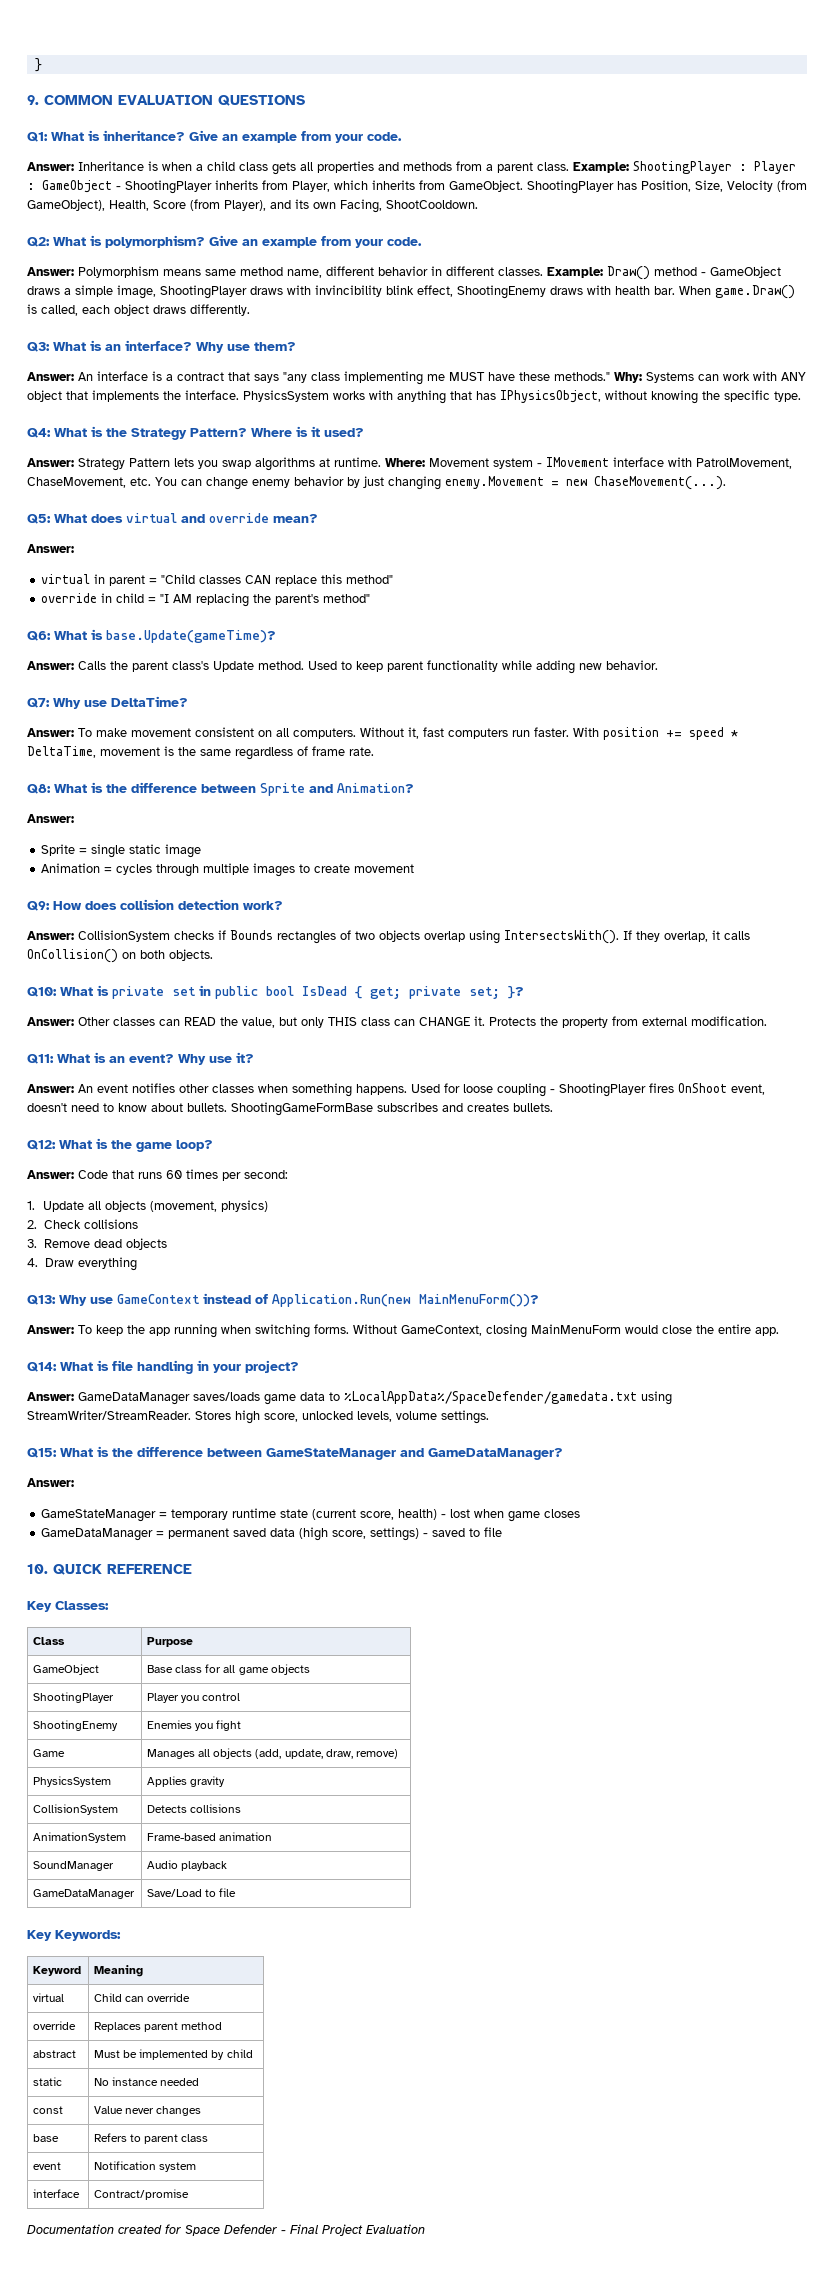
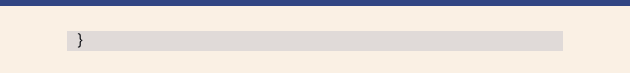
- 9. COMMON EVALUATION QUESTIONS
- Q1: What is inheritance? Give an example from your code.
- Answer: Inheritance is when a child class gets all properties and methods from a parent class. Example: ShootingPlayer : Player : GameObject - ShootingPlayer inherits from Player, which inherits from GameObject. ShootingPlayer has Position, Size, Velocity (from GameObject), Health, Score (from Player), and its own Facing, ShootCooldown.
- Q2: What is polymorphism? Give an example from your code.
- Answer: Polymorphism means same method name, different behavior in different classes. Example: Draw() method - GameObject draws a simple image, ShootingPlayer draws with invincibility blink effect, ShootingEnemy draws with health bar. When game.Draw() is called, each object draws differently.
- Q3: What is an interface? Why use them?
- Answer: An interface is a contract that says "any class implementing me MUST have these methods." Why: Systems can work with ANY object that implements the interface. PhysicsSystem works with anything that has IPhysicsObject, without knowing the specific type.
- Q4: What is the Strategy Pattern? Where is it used?
- Answer: Strategy Pattern lets you swap algorithms at runtime. Where: Movement system - IMovement interface with PatrolMovement, ChaseMovement, etc. You can change enemy behavior by just changing enemy.Movement = new ChaseMovement(...).
- Q5: What does virtual and override mean?
- Answer:
- virtual in parent = "Child classes CAN replace this method"
- override in child = "I AM replacing the parent's method"
- Q6: What is base.Update(gameTime)?
- Answer: Calls the parent class's Update method. Used to keep parent functionality while adding new behavior.
- Q7: Why use DeltaTime?
- Answer: To make movement consistent on all computers. Without it, fast computers run faster. With position += speed * DeltaTime, movement is the same regardless of frame rate.
- Q8: What is the difference between Sprite and Animation?
- Answer:
- Sprite = single static image
- Animation = cycles through multiple images to create movement
- Q9: How does collision detection work?
- Answer: CollisionSystem checks if Bounds rectangles of two objects overlap using IntersectsWith(). If they overlap, it calls OnCollision() on both objects.
- Q10: What is private set in public bool IsDead { get; private set; }?
- Answer: Other classes can READ the value, but only THIS class can CHANGE it. Protects the property from external modification.
- Q11: What is an event? Why use it?
- Answer: An event notifies other classes when something happens. Used for loose coupling - ShootingPlayer fires OnShoot event, doesn't need to know about bullets. ShootingGameFormBase subscribes and creates bullets.
- Q12: What is the game loop?
- Answer: Code that runs 60 times per second:
- 1. Update all objects (movement, physics)
- 2. Check collisions
- 3. Remove dead objects
- 4. Draw everything
- Q13: Why use GameContext instead of Application.Run(new MainMenuForm())?
- Answer: To keep the app running when switching forms. Without GameContext, closing MainMenuForm would close the entire app.
- Q14: What is file handling in your project?
- Answer: GameDataManager saves/loads game data to %LocalAppData%/SpaceDefender/gamedata.txt using StreamWriter/StreamReader. Stores high score, unlocked levels, volume settings.
- Q15: What is the difference between GameStateManager and GameDataManager?
- Answer:
- GameStateManager = temporary runtime state (current score, health) - lost when game closes
- GameDataManager = permanent saved data (high score, settings) - saved to file
- 10. QUICK REFERENCE
- Key Classes:
- Class | Purpose
- GameObject | Base class for all game objects
- ShootingPlayer | Player you control
- ShootingEnemy | Enemies you fight
- Game | Manages all objects (add, update, draw, remove)
- PhysicsSystem | Applies gravity
- CollisionSystem | Detects collisions
- AnimationSystem | Frame-based animation
- SoundManager | Audio playback
- GameDataManager | Save/Load to file
- Key Keywords:
- Keyword | Meaning
- virtual | Child can override
- override | Replaces parent method
- abstract | Must be implemented by child
- static | No instance needed
- const | Value never changes
- base | Refers to parent class
- event | Notification system
- interface | Contract/promise
- Documentation created for Space Defender - Final Project Evaluation

